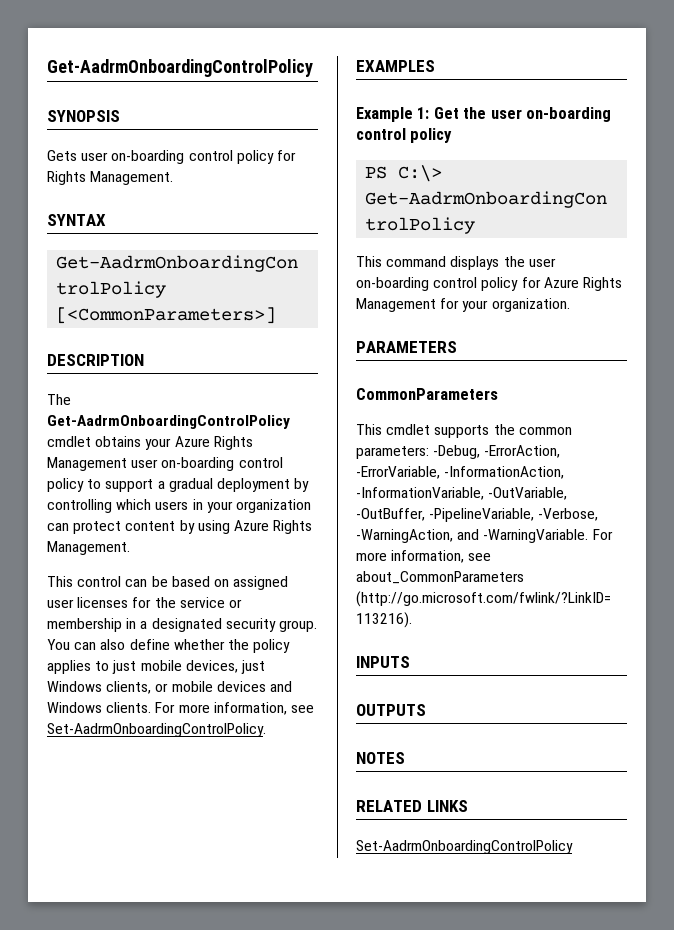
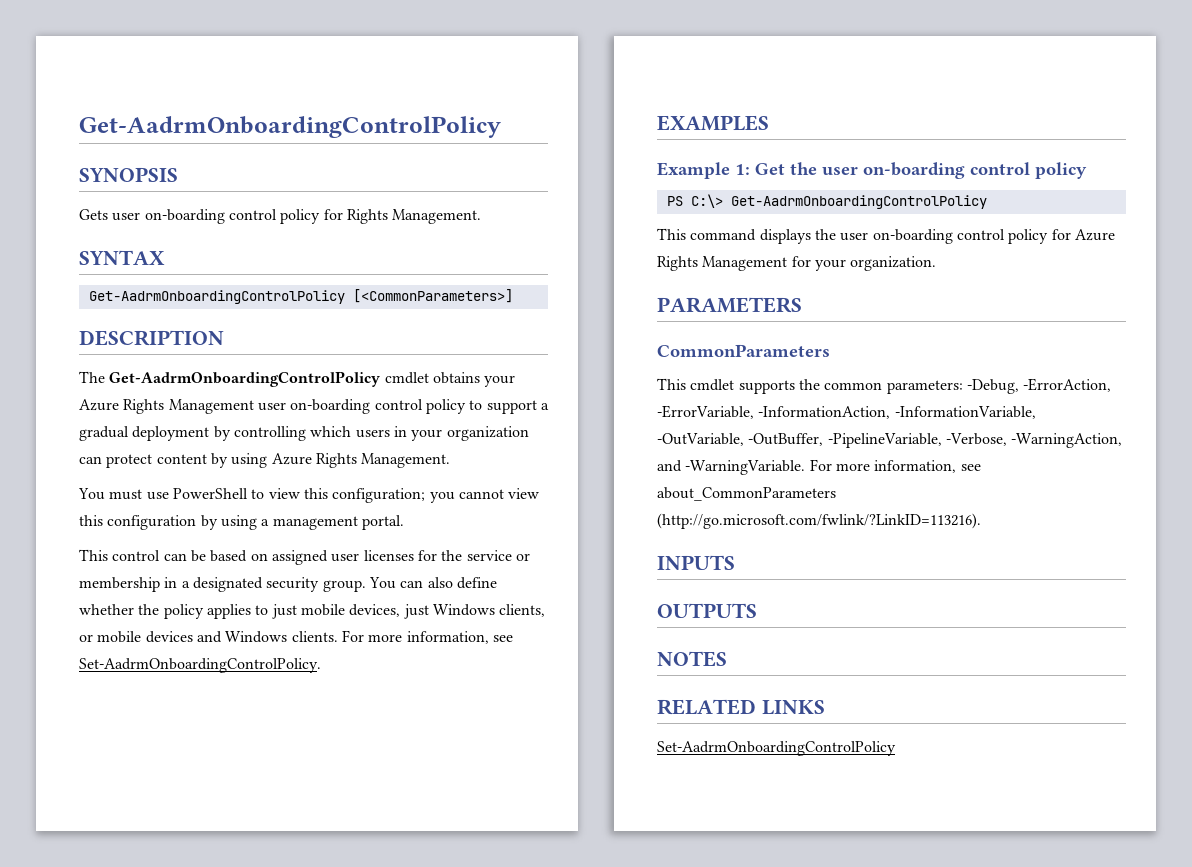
+ You must use PowerShell to view this configuration; you cannot view this configuration by using a management portal.

